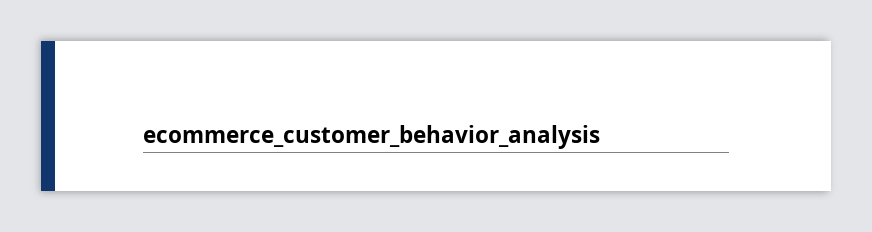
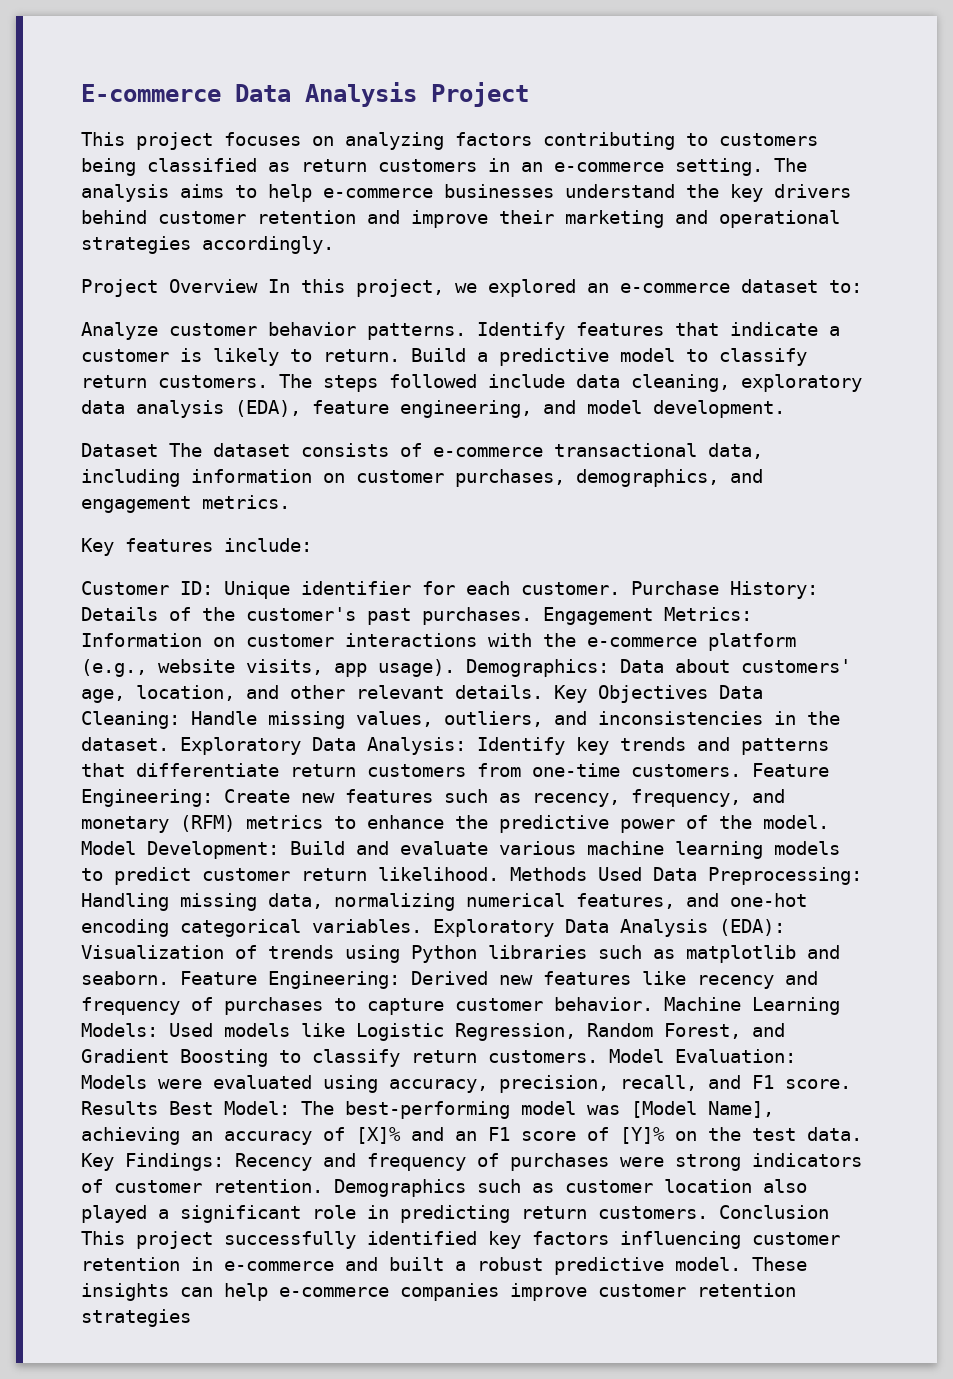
- ecommerce_customer_behavior_analysis
+ E-commerce Data Analysis Project
+ This project focuses on analyzing factors contributing to customers being classified as return customers in an e-commerce setting. The analysis aims to help e-commerce businesses understand the key drivers behind customer retention and improve their marketing and operational strategies accordingly.
+ Project Overview In this project, we explored an e-commerce dataset to:
+ Analyze customer behavior patterns. Identify features that indicate a customer is likely to return. Build a predictive model to classify return customers. The steps followed include data cleaning, exploratory data analysis (EDA), feature engineering, and model development.
+ Dataset The dataset consists of e-commerce transactional data, including information on customer purchases, demographics, and engagement metrics.
+ Key features include:
+ Customer ID: Unique identifier for each customer. Purchase History: Details of the customer's past purchases. Engagement Metrics: Information on customer interactions with the e-commerce platform (e.g., website visits, app usage). Demographics: Data about customers' age, location, and other relevant details. Key Objectives Data Cleaning: Handle missing values, outliers, and inconsistencies in the dataset. Exploratory Data Analysis: Identify key trends and patterns that differentiate return customers from one-time customers. Feature Engineering: Create new features such as recency, frequency, and monetary (RFM) metrics to enhance the predictive power of the model. Model Development: Build and evaluate various machine learning models to predict customer return likelihood. Methods Used Data Preprocessing: Handling missing data, normalizing numerical features, and one-hot encoding categorical variables. Exploratory Data Analysis (EDA): Visualization of trends using Python libraries such as matplotlib and seaborn. Feature Engineering: Derived new features like recency and frequency of purchases to capture customer behavior. Machine Learning Models: Used models like Logistic Regression, Random Forest, and Gradient Boosting to classify return customers. Model Evaluation: Models were evaluated using accuracy, precision, recall, and F1 score. Results Best Model: The best-performing model was [Model Name], achieving an accuracy of [X]% and an F1 score of [Y]% on the test data. Key Findings: Recency and frequency of purchases were strong indicators of customer retention. Demographics such as customer location also played a significant role in predicting return customers. Conclusion This project successfully identified key factors influencing customer retention in e-commerce and built a robust predictive model. These insights can help e-commerce companies improve customer retention strategies

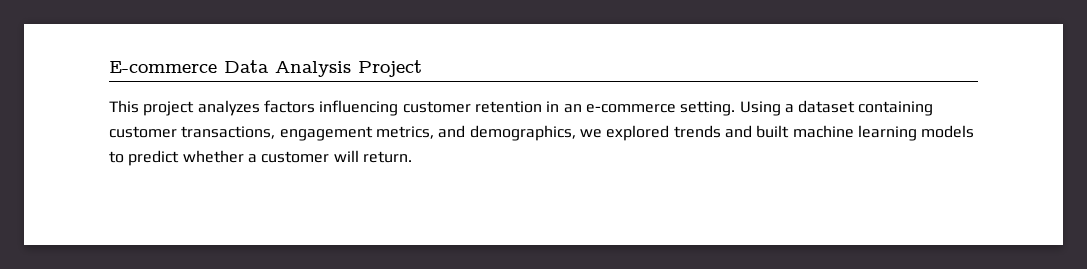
- This project focuses on analyzing factors contributing to customers being classified as return customers in an e-commerce setting. The analysis aims to help e-commerce businesses understand the key drivers behind customer retention and improve their marketing and operational strategies accordingly.
- Project Overview In this project, we explored an e-commerce dataset to:
- Analyze customer behavior patterns. Identify features that indicate a customer is likely to return. Build a predictive model to classify return customers. The steps followed include data cleaning, exploratory data analysis (EDA), feature engineering, and model development.
- Dataset The dataset consists of e-commerce transactional data, including information on customer purchases, demographics, and engagement metrics.
- Key features include:
- Customer ID: Unique identifier for each customer. Purchase History: Details of the customer's past purchases. Engagement Metrics: Information on customer interactions with the e-commerce platform (e.g., website visits, app usage). Demographics: Data about customers' age, location, and other relevant details. Key Objectives Data Cleaning: Handle missing values, outliers, and inconsistencies in the dataset. Exploratory Data Analysis: Identify key trends and patterns that differentiate return customers from one-time customers. Feature Engineering: Create new features such as recency, frequency, and monetary (RFM) metrics to enhance the predictive power of the model. Model Development: Build and evaluate various machine learning models to predict customer return likelihood. Methods Used Data Preprocessing: Handling missing data, normalizing numerical features, and one-hot encoding categorical variables. Exploratory Data Analysis (EDA): Visualization of trends using Python libraries such as matplotlib and seaborn. Feature Engineering: Derived new features like recency and frequency of purchases to capture customer behavior. Machine Learning Models: Used models like Logistic Regression, Random Forest, and Gradient Boosting to classify return customers. Model Evaluation: Models were evaluated using accuracy, precision, recall, and F1 score. Results Best Model: The best-performing model was [Model Name], achieving an accuracy of [X]% and an F1 score of [Y]% on the test data. Key Findings: Recency and frequency of purchases were strong indicators of customer retention. Demographics such as customer location also played a significant role in predicting return customers. Conclusion This project successfully identified key factors influencing customer retention in e-commerce and built a robust predictive model. These insights can help e-commerce companies improve customer retention strategies
+ This project analyzes factors influencing customer retention in an e-commerce setting. Using a dataset containing customer transactions, engagement metrics, and demographics, we explored trends and built machine learning models to predict whether a customer will return.

